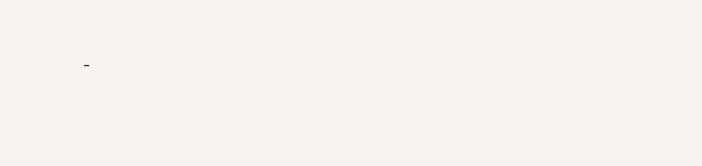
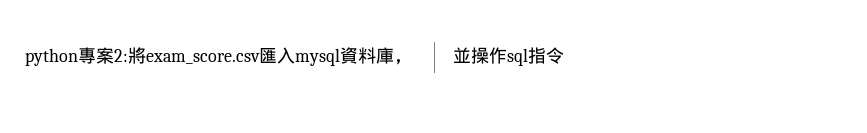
- -
+ python專案2:將exam_score.csv匯入mysql資料庫，並操作sql指令

